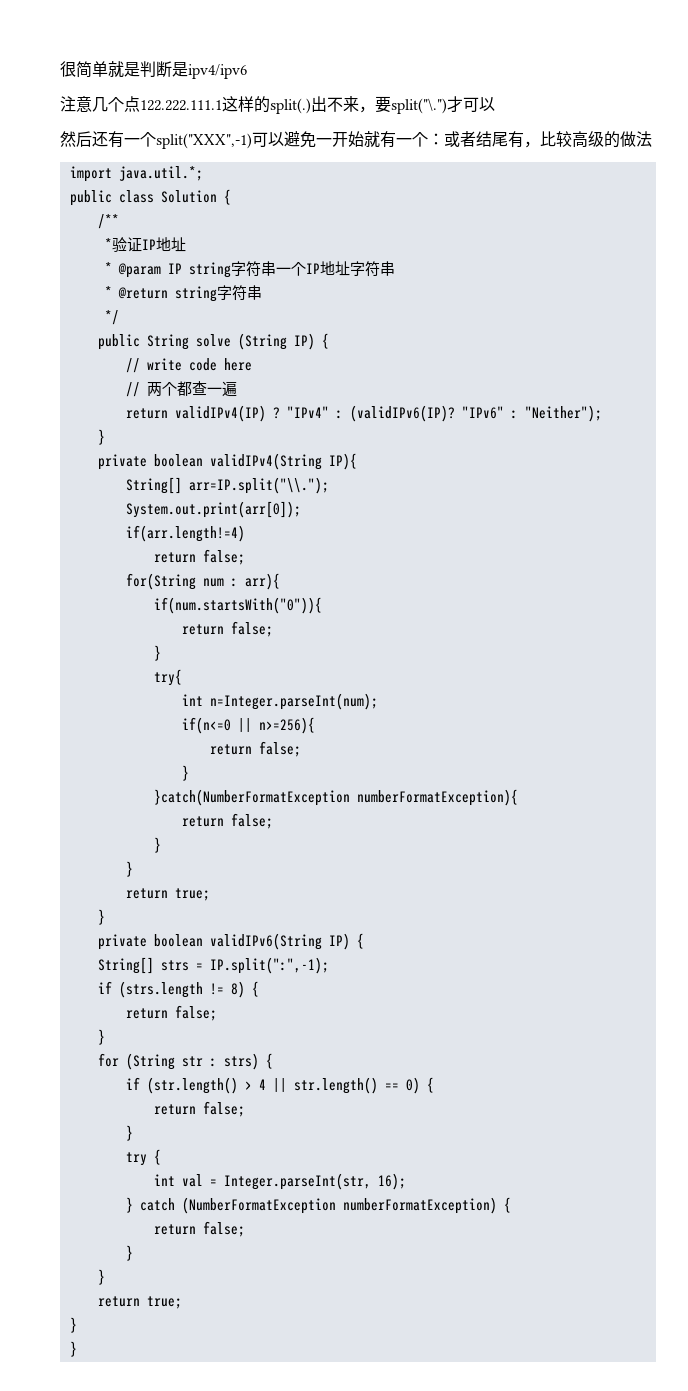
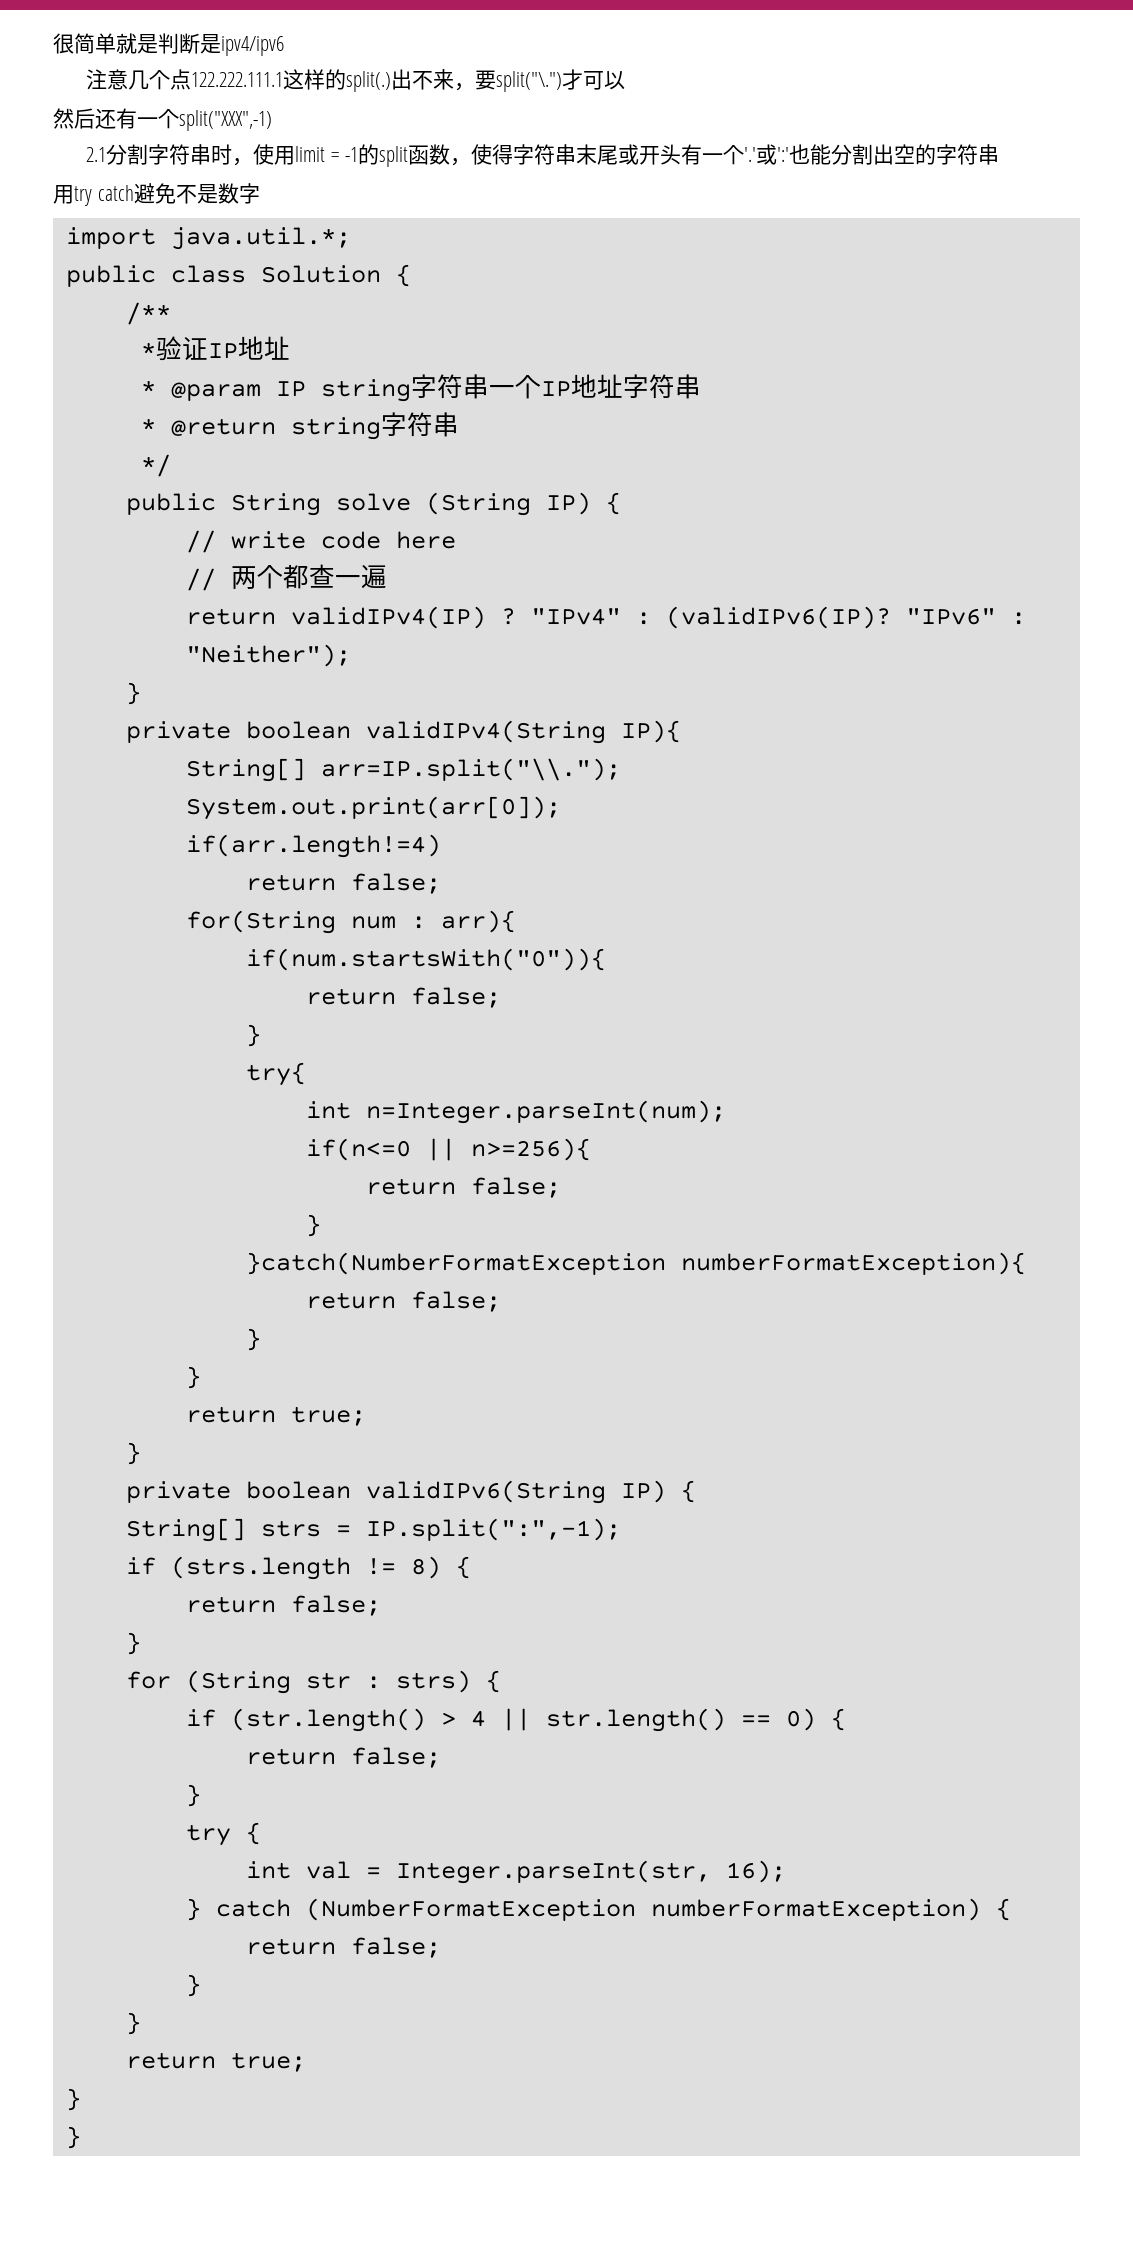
- 然后还有一个split("XXX",-1)可以避免一开始就有一个：或者结尾有，比较高级的做法
+ 然后还有一个split("XXX",-1)
+ 2.1分割字符串时，使用limit = -1的split函数，使得字符串末尾或开头有一个'.'或':'也能分割出空的字符串
+ 用try catch避免不是数字

